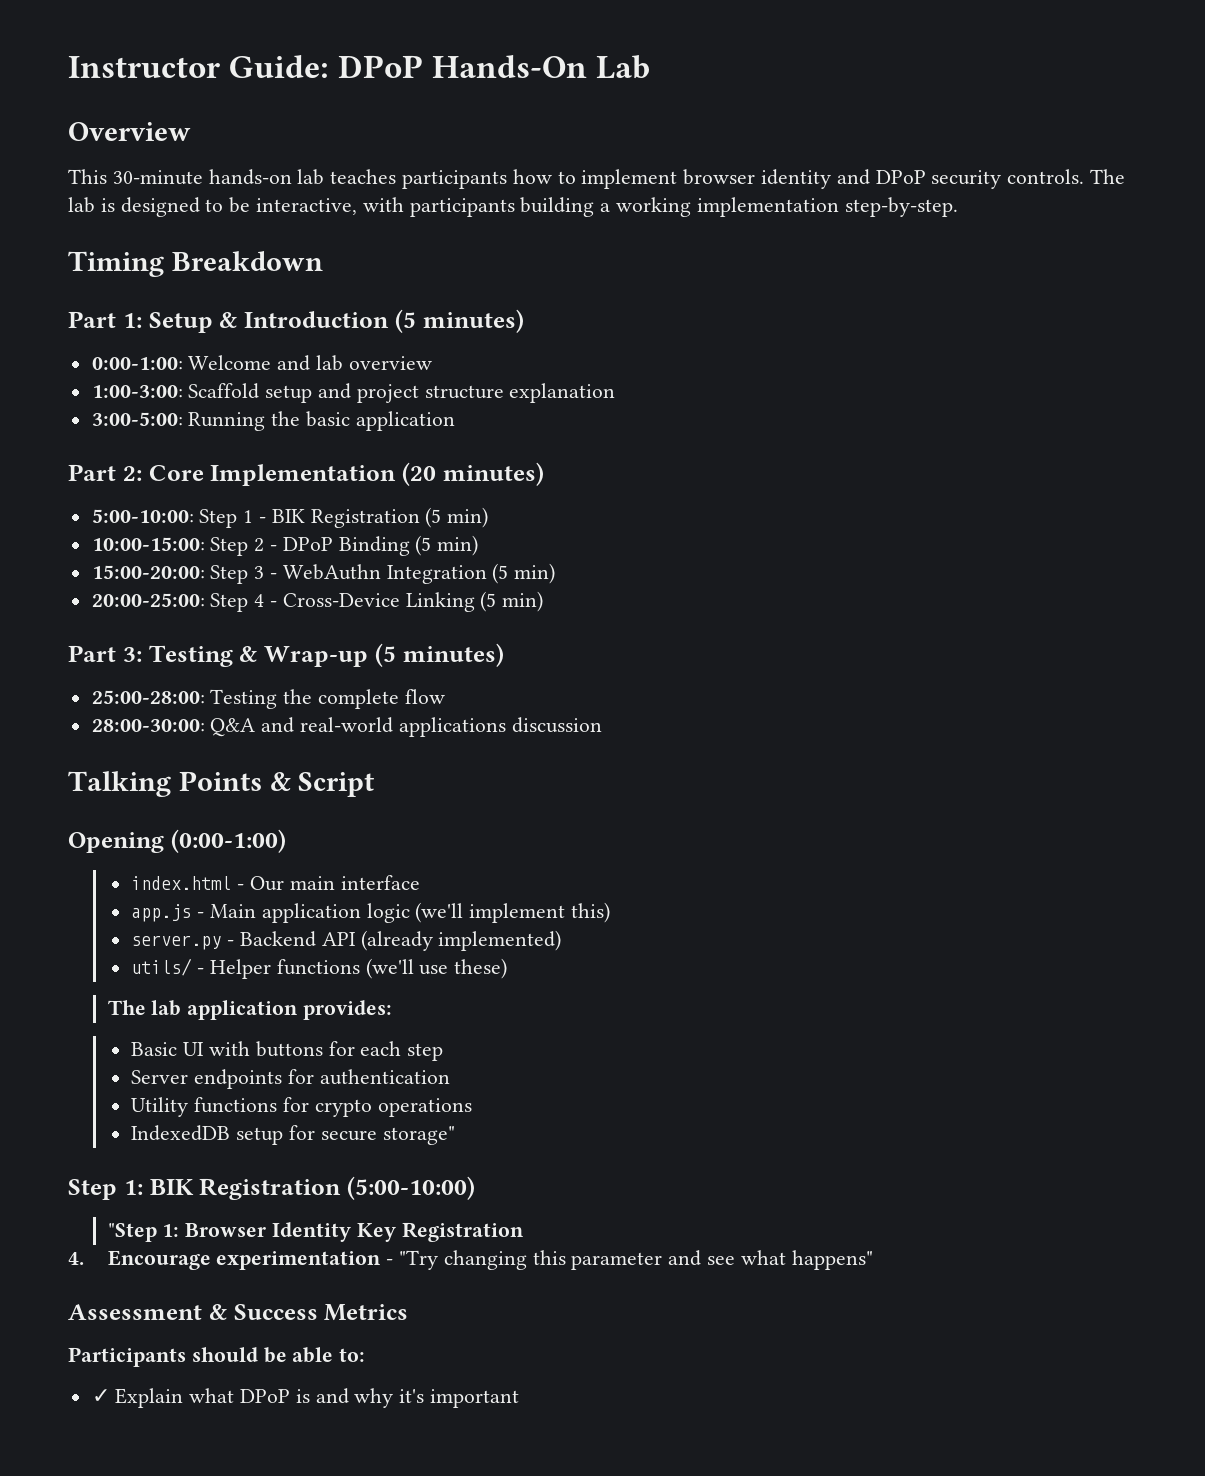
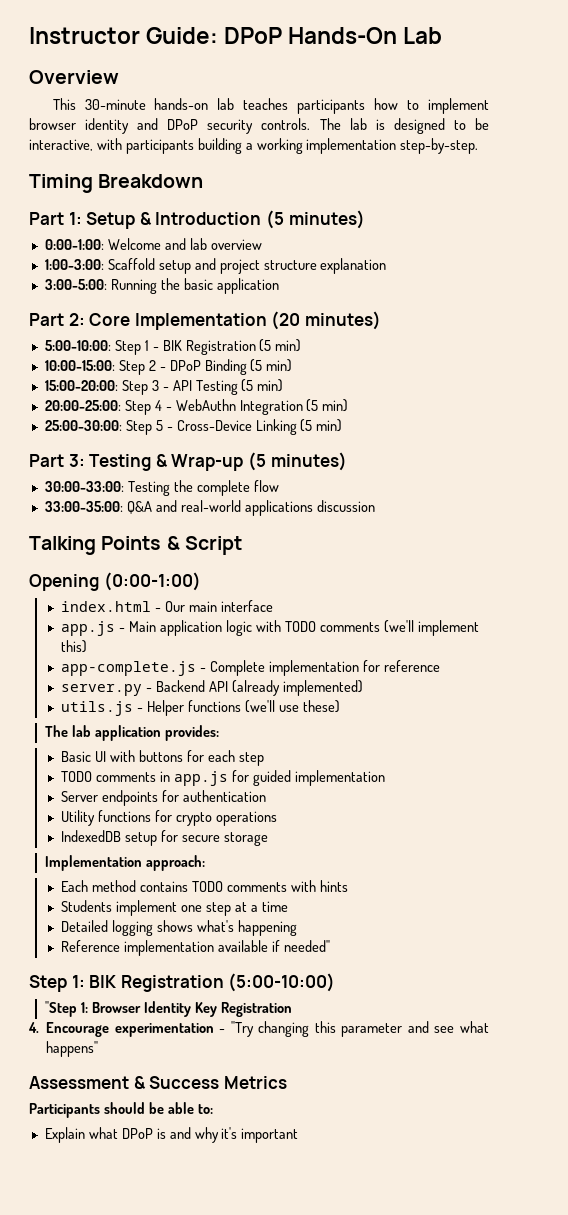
- 15:00-20:00: Step 3 - WebAuthn Integration (5 min)
+ 15:00-20:00: Step 3 - API Testing (5 min)
- 20:00-25:00: Step 4 - Cross-Device Linking (5 min)
+ 20:00-25:00: Step 4 - WebAuthn Integration (5 min)
+ 25:00-30:00: Step 5 - Cross-Device Linking (5 min)
- 25:00-28:00: Testing the complete flow
+ 30:00-33:00: Testing the complete flow
- 28:00-30:00: Q&A and real-world applications discussion
+ 33:00-35:00: Q&A and real-world applications discussion
- app.js - Main application logic (we'll implement this)
+ app.js - Main application logic with TODO comments (we'll implement this)
+ app-complete.js - Complete implementation for reference
- utils/ - Helper functions (we'll use these)
+ utils.js - Helper functions (we'll use these)
+ TODO comments in app.js for guided implementation
- IndexedDB setup for secure storage"
+ IndexedDB setup for secure storage
+ Implementation approach:
+ Each method contains TODO comments with hints
+ Students implement one step at a time
+ Detailed logging shows what's happening
+ Reference implementation available if needed"
- ✓ Explain what DPoP is and why it's important
+ Explain what DPoP is and why it's important

